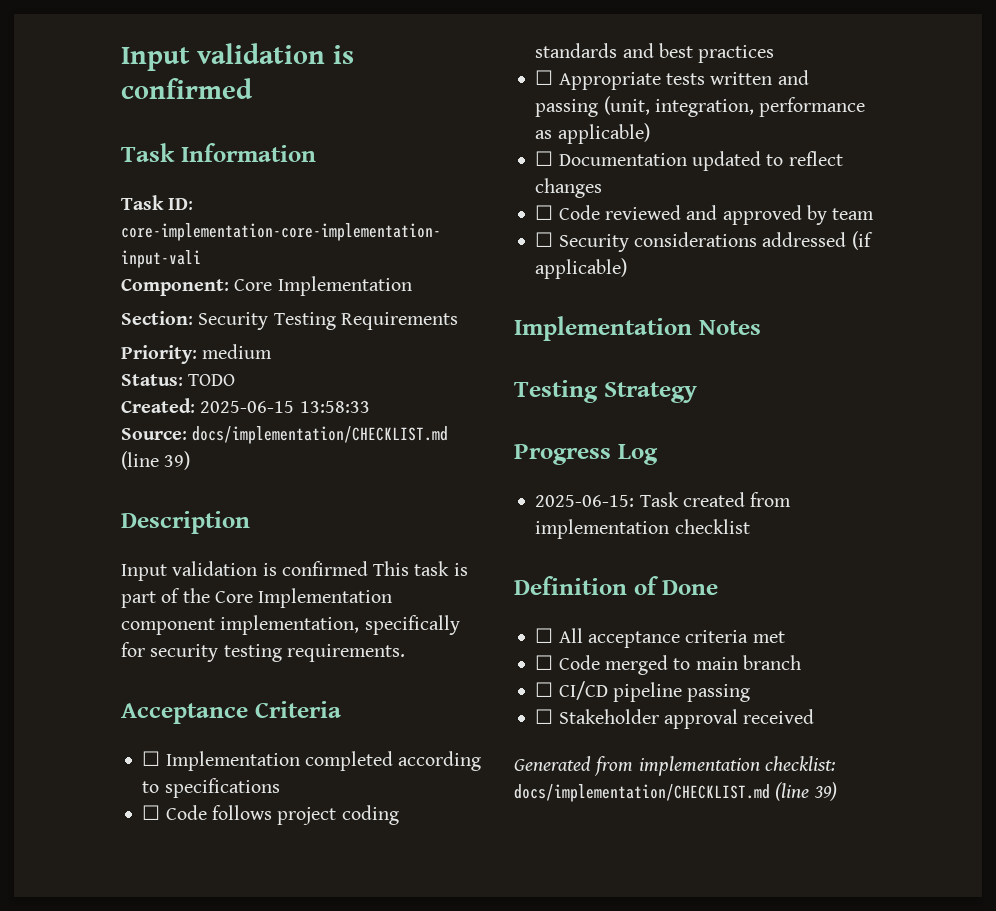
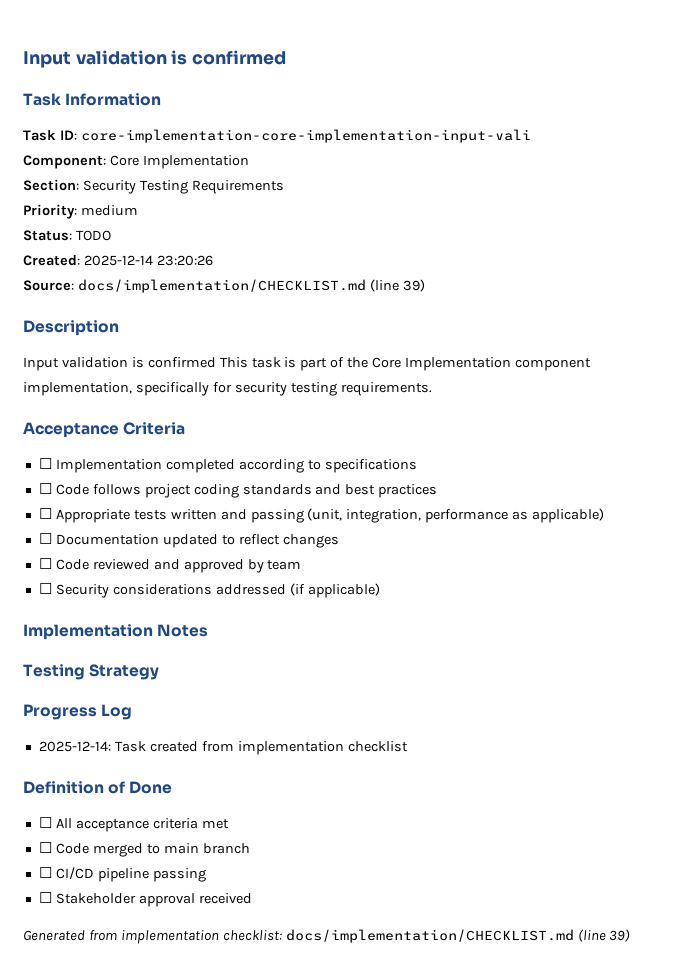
- Created: 2025-06-15 13:58:33
+ Created: 2025-12-14 23:20:26
- 2025-06-15: Task created from implementation checklist
+ 2025-12-14: Task created from implementation checklist

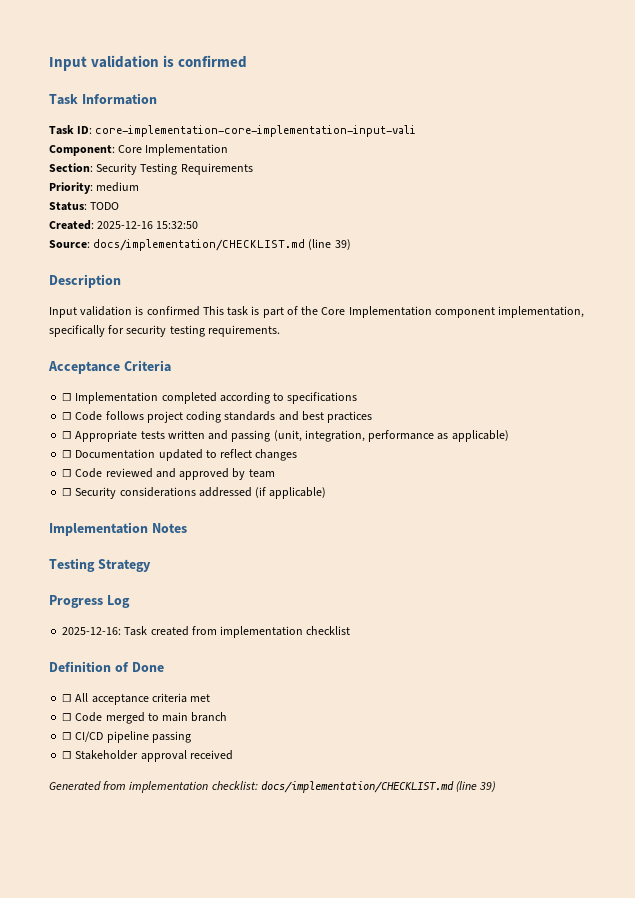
- Created: 2025-12-14 23:20:26
+ Created: 2025-12-16 15:32:50
- 2025-12-14: Task created from implementation checklist
+ 2025-12-16: Task created from implementation checklist

